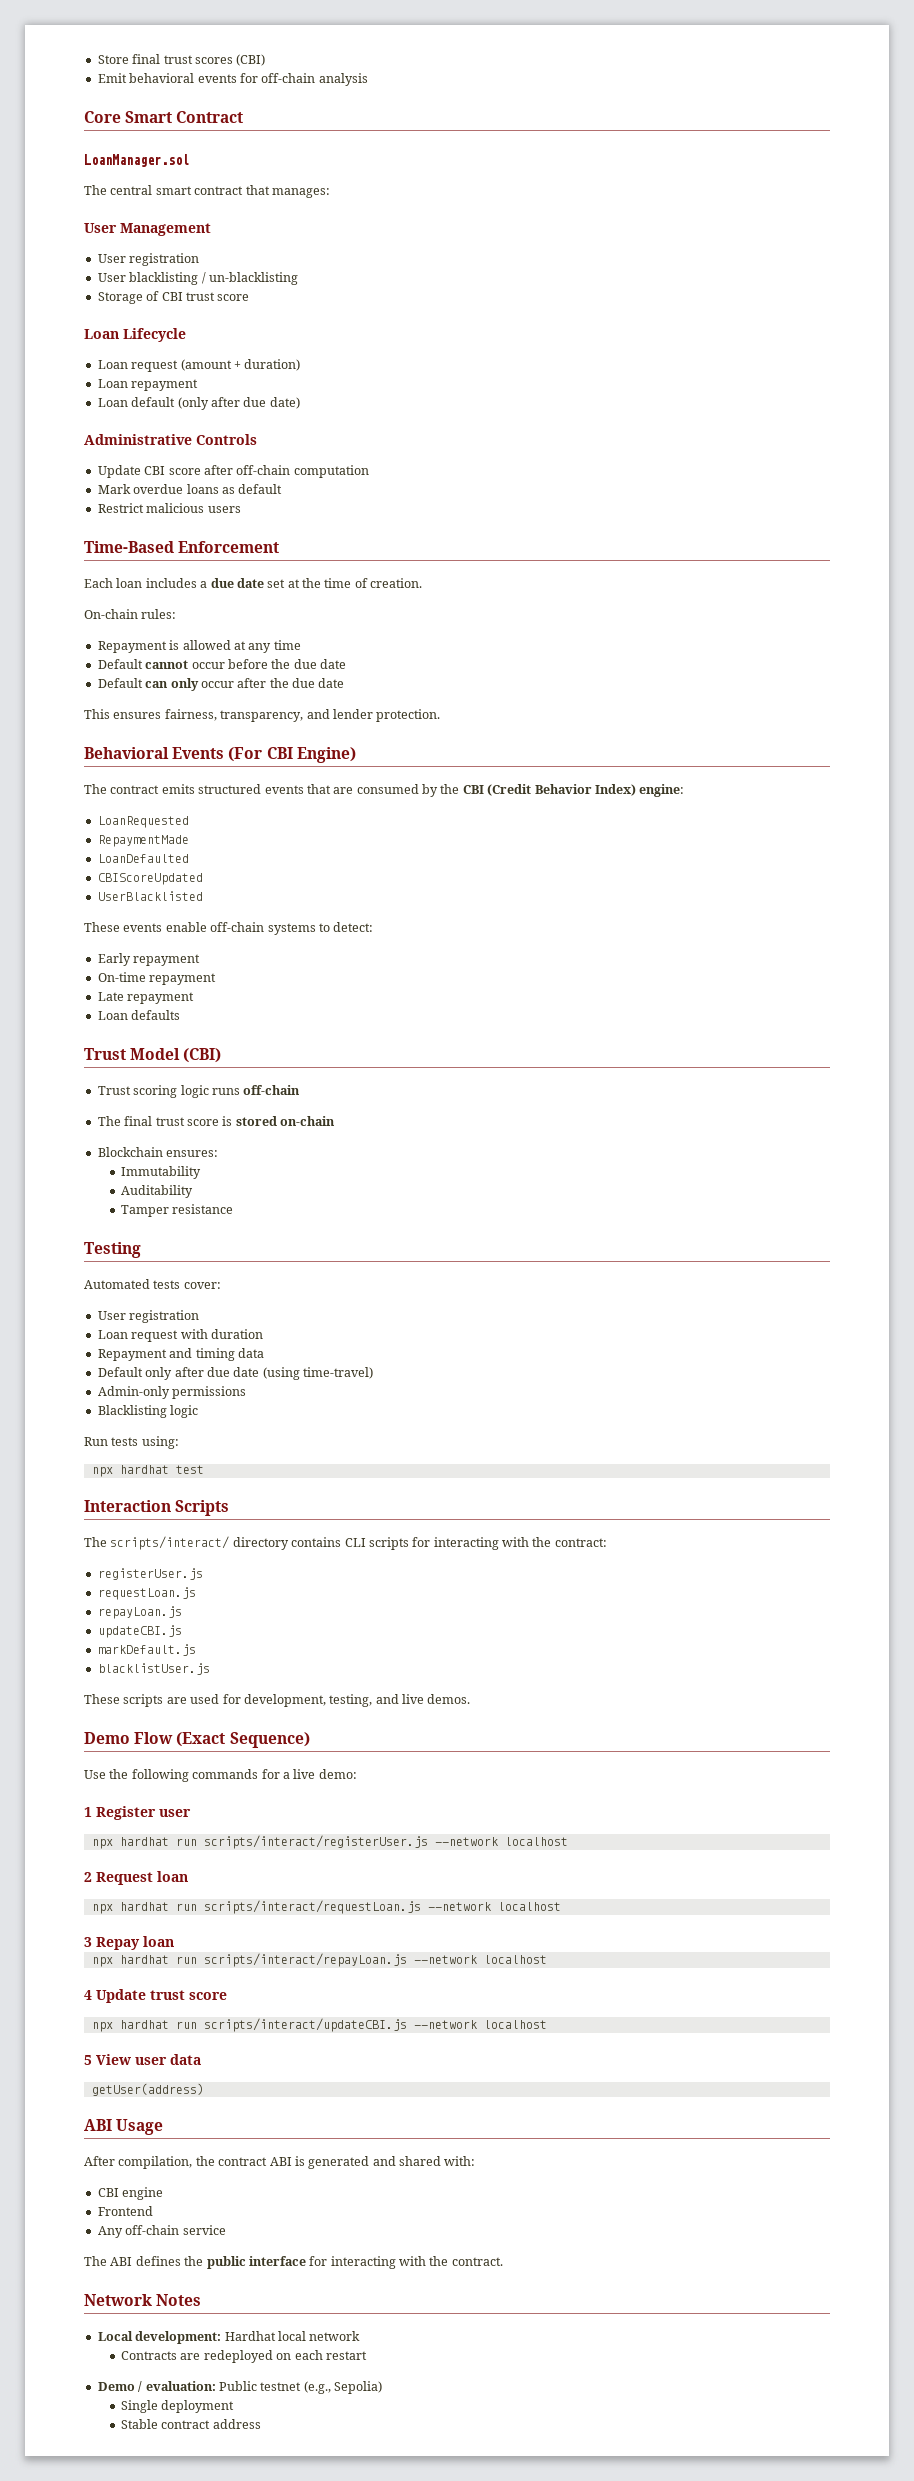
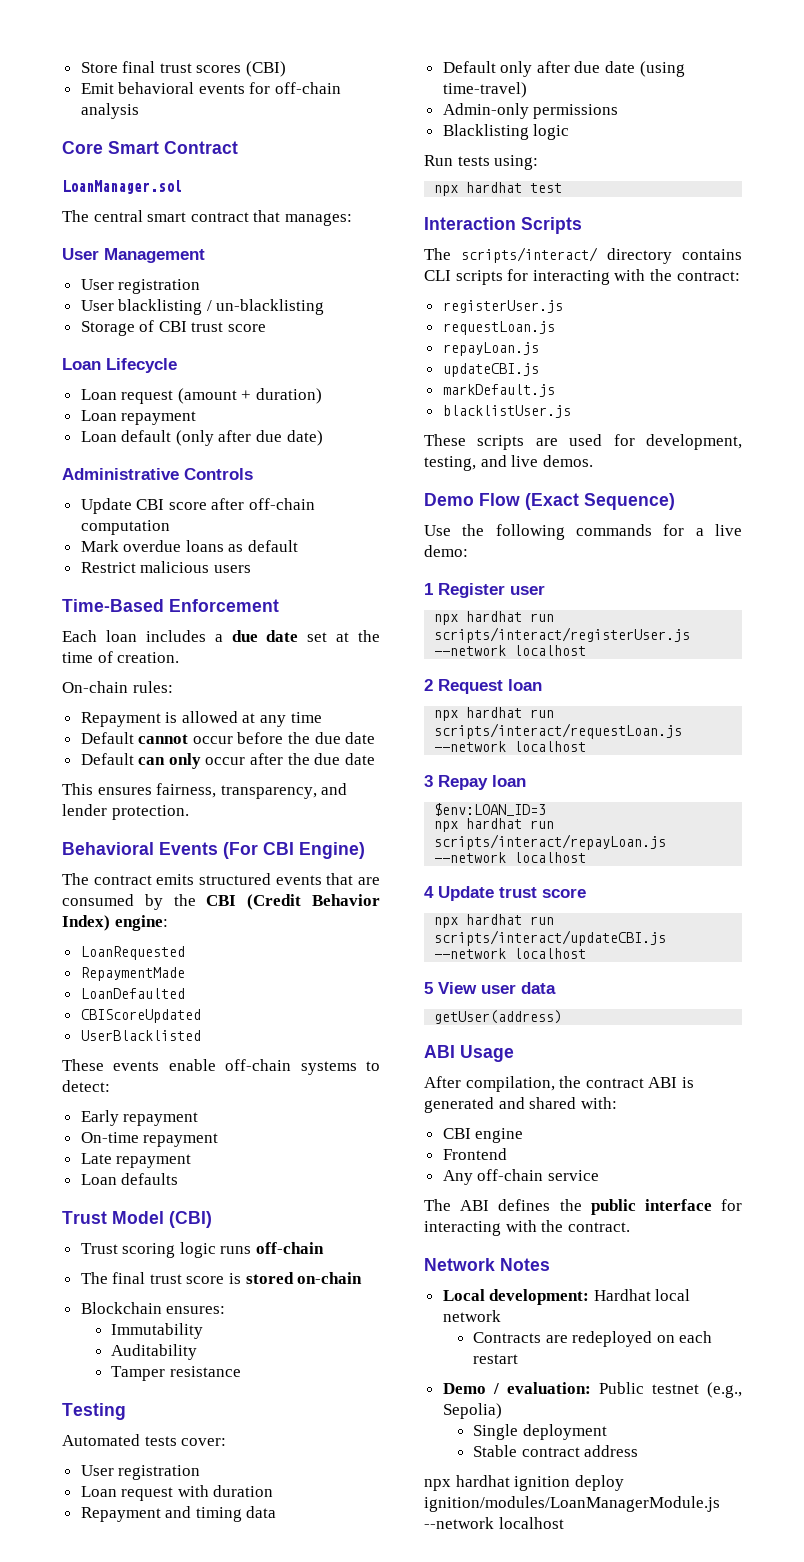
+ $env:LOAN_ID=3
+ npx hardhat ignition deploy ignition/modules/LoanManagerModule.js --network localhost

